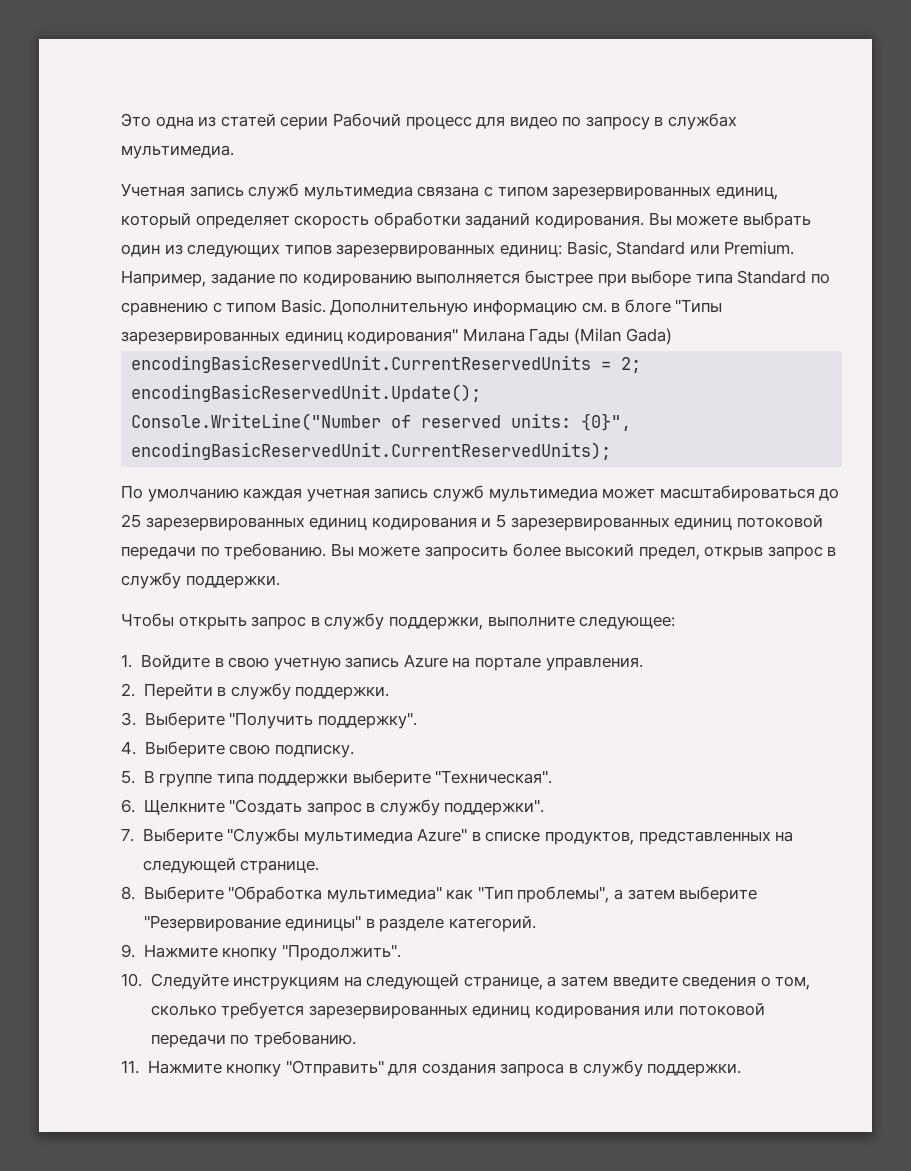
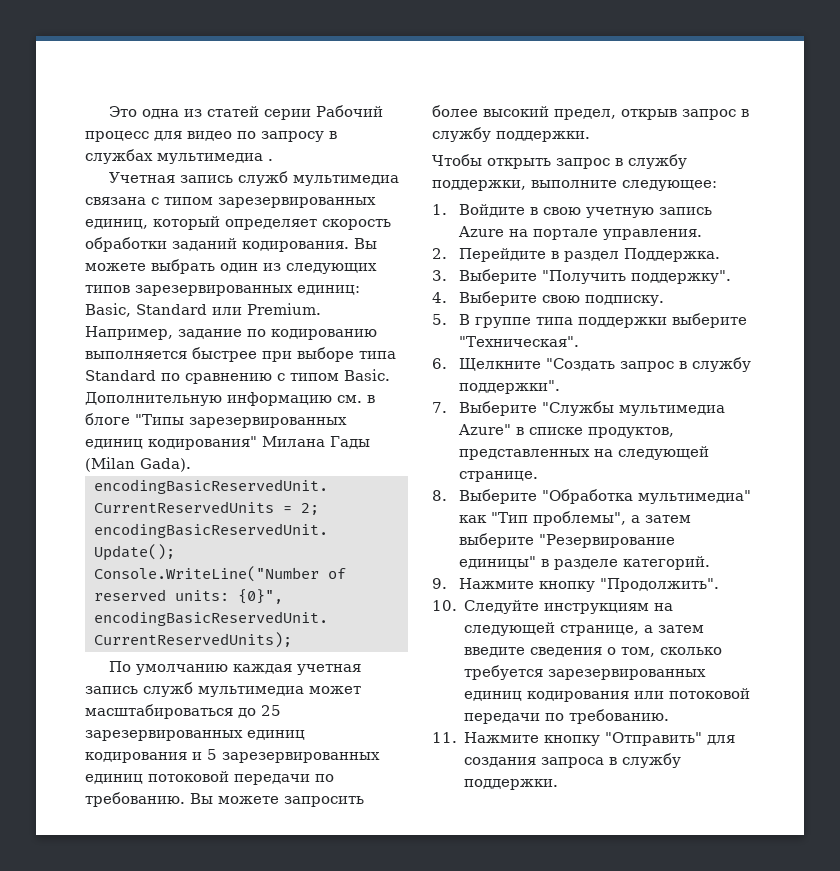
- Это одна из статей серии Рабочий процесс для видео по запросу в службах мультимедиа.
+ Это одна из статей серии Рабочий процесс для видео по запросу в службах мультимедиа .
- Дополнительную информацию см. в блоге "Типы зарезервированных единиц кодирования" Милана Гады (Milan Gada)
+ Дополнительную информацию см. в блоге "Типы зарезервированных единиц кодирования" Милана Гады (Milan Gada).
- 2. Перейти в службу поддержки.
+ 2. Перейдите в раздел Поддержка.

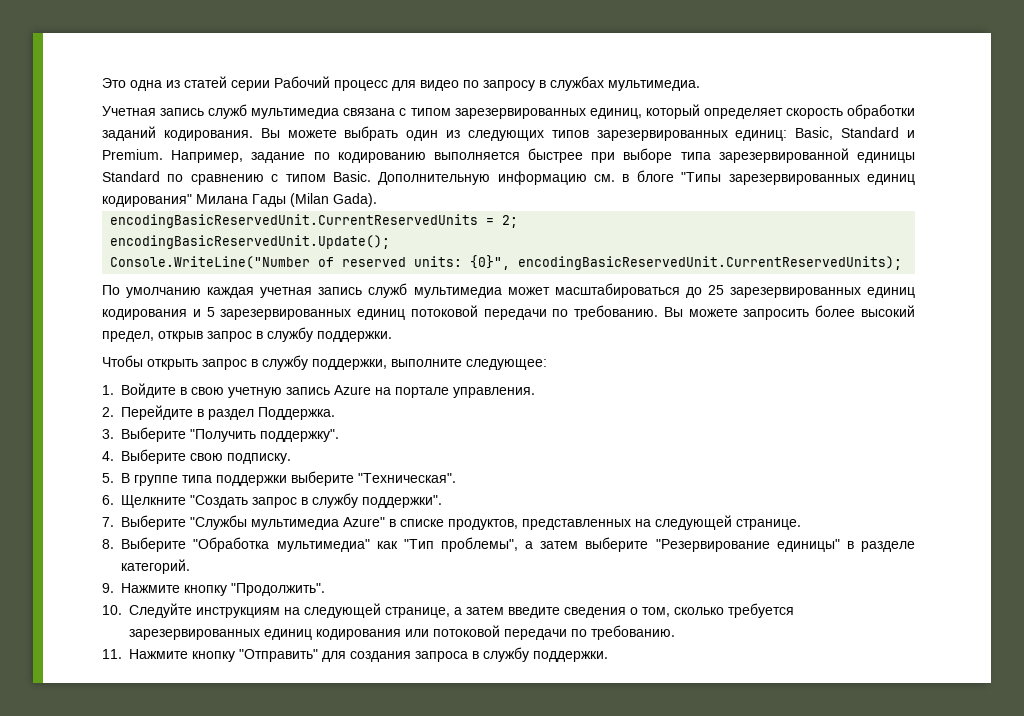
- Это одна из статей серии Рабочий процесс для видео по запросу в службах мультимедиа .
+ Это одна из статей серии Рабочий процесс для видео по запросу в службах мультимедиа.
- Вы можете выбрать один из следующих типов зарезервированных единиц: Basic, Standard или Premium.
+ Вы можете выбрать один из следующих типов зарезервированных единиц: Basic, Standard и Premium.
- Например, задание по кодированию выполняется быстрее при выборе типа Standard по сравнению с типом Basic.
+ Например, задание по кодированию выполняется быстрее при выборе типа зарезервированной единицы Standard по сравнению с типом Basic.

